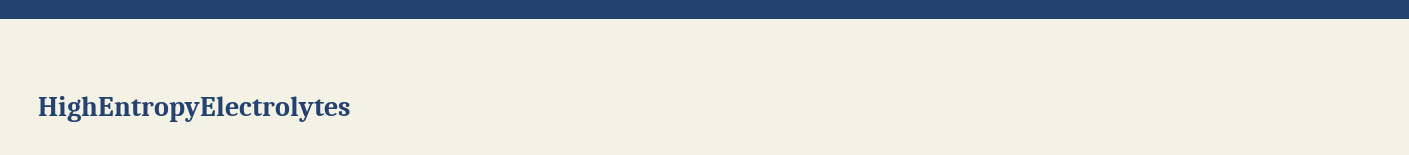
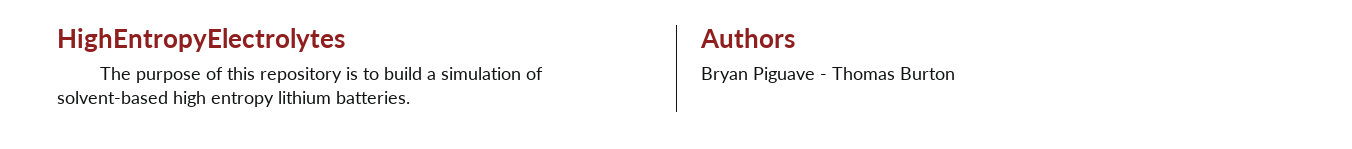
+ The purpose of this repository is to build a simulation of solvent-based high entropy lithium batteries.
+ Authors
+ Bryan Piguave - Thomas Burton

